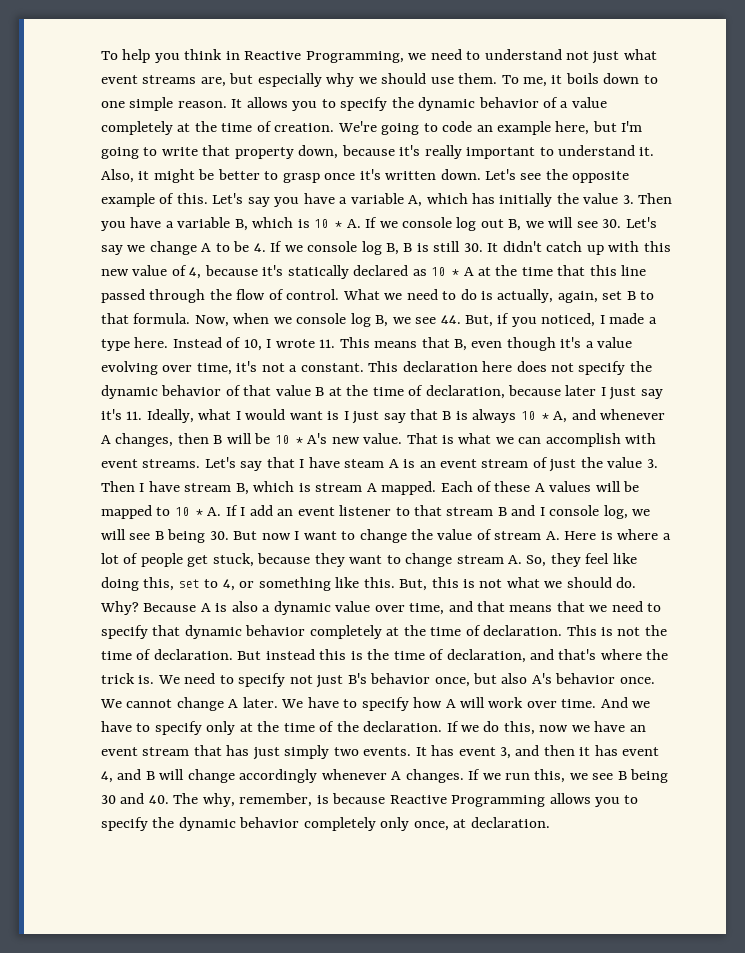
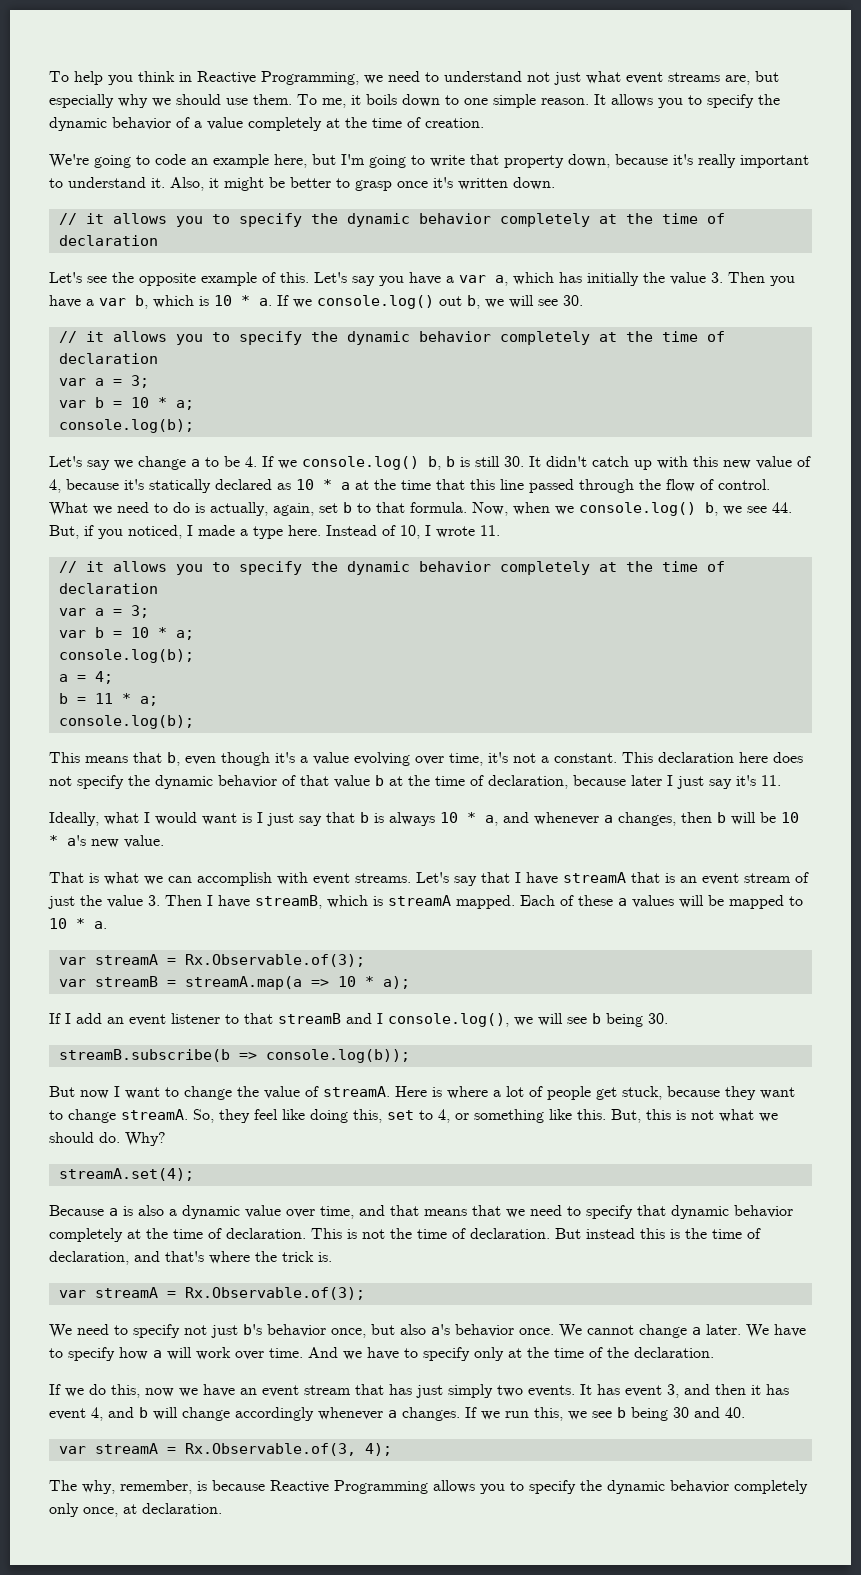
- It allows you to specify the dynamic behavior of a value completely at the time of creation. We're going to code an example here, but I'm going to write that property down, because it's really important to understand it.
+ It allows you to specify the dynamic behavior of a value completely at the time of creation.
+ We're going to code an example here, but I'm going to write that property down, because it's really important to understand it.
- Also, it might be better to grasp once it's written down. Let's see the opposite example of this.
+ Also, it might be better to grasp once it's written down.
+ // it allows you to specify the dynamic behavior completely at the time of declaration
+ Let's see the opposite example of this.
- Let's say you have a variable A, which has initially the value 3. Then you have a variable B, which is 10 * A. If we console log out B, we will see 30. Let's say we change A to be 4. If we console log B, B is still 30. It didn't catch up with this new value of 4, because it's statically declared as 10 * A at the time that this line passed through the flow of control.
+ Let's say you have a var a, which has initially the value 3. Then you have a var b, which is 10 * a. If we console.log() out b, we will see 30.
+ // it allows you to specify the dynamic behavior completely at the time of declaration
+ var a = 3;
+ var b = 10 * a;
+ console.log(b);
+ Let's say we change a to be 4. If we console.log() b, b is still 30. It didn't catch up with this new value of 4, because it's statically declared as 10 * a at the time that this line passed through the flow of control.
- What we need to do is actually, again, set B to that formula.
+ What we need to do is actually, again, set b to that formula.
- Now, when we console log B, we see 44. But, if you noticed, I made a type here.
+ Now, when we console.log() b, we see 44. But, if you noticed, I made a type here.
- Instead of 10, I wrote 11. This means that B, even though it's a value evolving over time, it's not a constant.
+ Instead of 10, I wrote 11.
+ // it allows you to specify the dynamic behavior completely at the time of declaration
+ var a = 3;
+ var b = 10 * a;
+ console.log(b);
+ a = 4;
+ b = 11 * a;
+ console.log(b);
+ This means that b, even though it's a value evolving over time, it's not a constant.
- This declaration here does not specify the dynamic behavior of that value B at the time of declaration, because later I just say it's 11. Ideally, what I would want is I just say that B is always 10 * A, and whenever A changes, then B will be 10 * A's new value. That is what we can accomplish with event streams.
+ This declaration here does not specify the dynamic behavior of that value b at the time of declaration, because later I just say it's 11.
+ Ideally, what I would want is I just say that b is always 10 * a, and whenever a changes, then b will be 10 * a's new value.
+ That is what we can accomplish with event streams.
- Let's say that I have steam A is an event stream of just the value 3. Then I have stream B, which is stream A mapped.
+ Let's say that I have streamA that is an event stream of just the value 3. Then I have streamB, which is streamA mapped.
- Each of these A values will be mapped to 10 * A. If I add an event listener to that stream B and I console log, we will see B being 30. But now I want to change the value of stream A. Here is where a lot of people get stuck, because they want to change stream A. So, they feel like doing this, set to 4, or something like this.
+ Each of these a values will be mapped to 10 * a.
+ var streamA = Rx.Observable.of(3);
+ var streamB = streamA.map(a => 10 * a);
+ If I add an event listener to that streamB and I console.log(), we will see b being 30.
+ streamB.subscribe(b => console.log(b));
+ But now I want to change the value of streamA. Here is where a lot of people get stuck, because they want to change streamA. So, they feel like doing this, set to 4, or something like this.
- Why? Because A is also a dynamic value over time, and that means that we need to specify that dynamic behavior completely at the time of declaration.
+ Why?
+ streamA.set(4);
+ Because a is also a dynamic value over time, and that means that we need to specify that dynamic behavior completely at the time of declaration.
- But instead this is the time of declaration, and that's where the trick is. We need to specify not just B's behavior once, but also A's behavior once.
+ But instead this is the time of declaration, and that's where the trick is.
+ var streamA = Rx.Observable.of(3);
+ We need to specify not just b's behavior once, but also a's behavior once.
- We cannot change A later.
+ We cannot change a later.
- We have to specify how A will work over time.
+ We have to specify how a will work over time.
- And we have to specify only at the time of the declaration. If we do this, now we have an event stream that has just simply two events.
+ And we have to specify only at the time of the declaration.
+ If we do this, now we have an event stream that has just simply two events.
- It has event 3, and then it has event 4, and B will change accordingly whenever A changes.
+ It has event 3, and then it has event 4, and b will change accordingly whenever a changes.
- If we run this, we see B being 30 and 40. The why, remember, is because Reactive Programming allows you to specify the dynamic behavior completely only once, at declaration.
+ If we run this, we see b being 30 and 40.
+ var streamA = Rx.Observable.of(3, 4);
+ The why, remember, is because Reactive Programming allows you to specify the dynamic behavior completely only once, at declaration.

